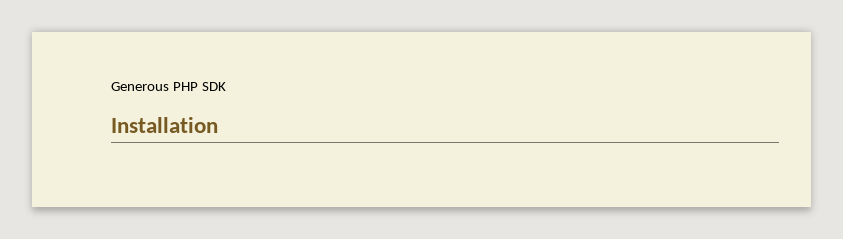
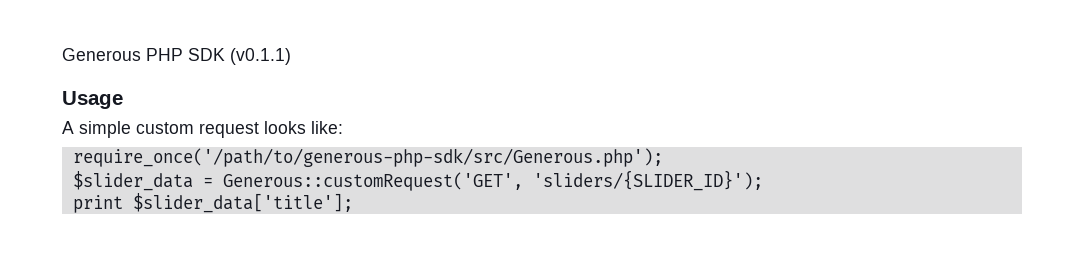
- Generous PHP SDK
- Installation
+ Generous PHP SDK (v0.1.1)
+ Usage
+ A simple custom request looks like:
+ require_once('/path/to/generous-php-sdk/src/Generous.php');
+ $slider_data = Generous::customRequest('GET', 'sliders/{SLIDER_ID}');
+ print $slider_data['title'];

